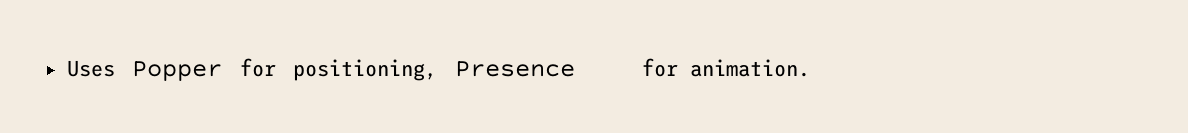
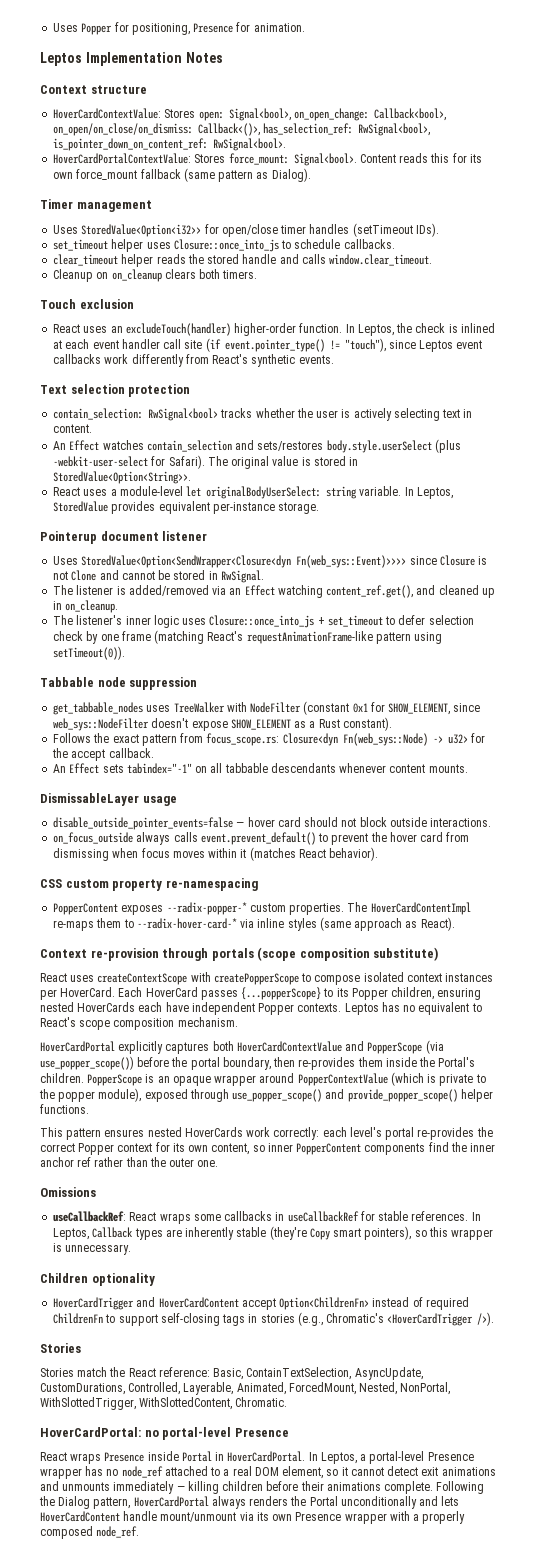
+ Leptos Implementation Notes
+ Context structure
+ HoverCardContextValue: Stores open: Signal<bool>, on_open_change: Callback<bool>, on_open/on_close/on_dismiss: Callback<()>, has_selection_ref: RwSignal<bool>, is_pointer_down_on_content_ref: RwSignal<bool>.
+ HoverCardPortalContextValue: Stores force_mount: Signal<bool>. Content reads this for its own force_mount fallback (same pattern as Dialog).
+ Timer management
+ Uses StoredValue<Option<i32>> for open/close timer handles (setTimeout IDs).
+ set_timeout helper uses Closure::once_into_js to schedule callbacks.
+ clear_timeout helper reads the stored handle and calls window.clear_timeout.
+ Cleanup on on_cleanup clears both timers.
+ Touch exclusion
+ React uses an excludeTouch(handler) higher-order function. In Leptos, the check is inlined at each event handler call site (if event.pointer_type() != "touch"), since Leptos event callbacks work differently from React's synthetic events.
+ Text selection protection
+ contain_selection: RwSignal<bool> tracks whether the user is actively selecting text in content.
+ An Effect watches contain_selection and sets/restores body.style.userSelect (plus -webkit-user-select for Safari). The original value is stored in StoredValue<Option<String>>.
+ React uses a module-level let originalBodyUserSelect: string variable. In Leptos, StoredValue provides equivalent per-instance storage.
+ Pointerup document listener
+ Uses StoredValue<Option<SendWrapper<Closure<dyn Fn(web_sys::Event)>>>> since Closure is not Clone and cannot be stored in RwSignal.
+ The listener is added/removed via an Effect watching content_ref.get(), and cleaned up in on_cleanup.
+ The listener's inner logic uses Closure::once_into_js + set_timeout to defer selection check by one frame (matching React's requestAnimationFrame-like pattern using setTimeout(0)).
+ Tabbable node suppression
+ get_tabbable_nodes uses TreeWalker with NodeFilter (constant 0x1 for SHOW_ELEMENT, since web_sys::NodeFilter doesn't expose SHOW_ELEMENT as a Rust constant).
+ Follows the exact pattern from focus_scope.rs: Closure<dyn Fn(web_sys::Node) -> u32> for the accept callback.
+ An Effect sets tabindex="-1" on all tabbable descendants whenever content mounts.
+ DismissableLayer usage
+ disable_outside_pointer_events=false — hover card should not block outside interactions.
+ on_focus_outside always calls event.prevent_default() to prevent the hover card from dismissing when focus moves within it (matches React behavior).
+ CSS custom property re-namespacing
+ PopperContent exposes --radix-popper-* custom properties. The HoverCardContentImpl re-maps them to --radix-hover-card-* via inline styles (same approach as React).
+ Context re-provision through portals (scope composition substitute)
+ React uses createContextScope with createPopperScope to compose isolated context instances per HoverCard. Each HoverCard passes {...popperScope} to its Popper children, ensuring nested HoverCards each have independent Popper contexts. Leptos has no equivalent to React's scope composition mechanism.
+ HoverCardPortal explicitly captures both HoverCardContextValue and PopperScope (via use_popper_scope()) before the portal boundary, then re-provides them inside the Portal's children. PopperScope is an opaque wrapper around PopperContextValue (which is private to the popper module), exposed through use_popper_scope() and provide_popper_scope() helper functions.
+ This pattern ensures nested HoverCards work correctly: each level's portal re-provides the correct Popper context for its own content, so inner PopperContent components find the inner anchor ref rather than the outer one.
+ Omissions
+ useCallbackRef: React wraps some callbacks in useCallbackRef for stable references. In Leptos, Callback types are inherently stable (they're Copy smart pointers), so this wrapper is unnecessary.
+ Children optionality
+ HoverCardTrigger and HoverCardContent accept Option<ChildrenFn> instead of required ChildrenFn to support self-closing tags in stories (e.g., Chromatic's <HoverCardTrigger />).
+ Stories
+ Stories match the React reference: Basic, ContainTextSelection, AsyncUpdate, CustomDurations, Controlled, Layerable, Animated, ForcedMount, Nested, NonPortal, WithSlottedTrigger, WithSlottedContent, Chromatic.
+ HoverCardPortal: no portal-level Presence
+ React wraps Presence inside Portal in HoverCardPortal. In Leptos, a portal-level Presence wrapper has no node_ref attached to a real DOM element, so it cannot detect exit animations and unmounts immediately — killing children before their animations complete. Following the Dialog pattern, HoverCardPortal always renders the Portal unconditionally and lets HoverCardContent handle mount/unmount via its own Presence wrapper with a properly composed node_ref.

